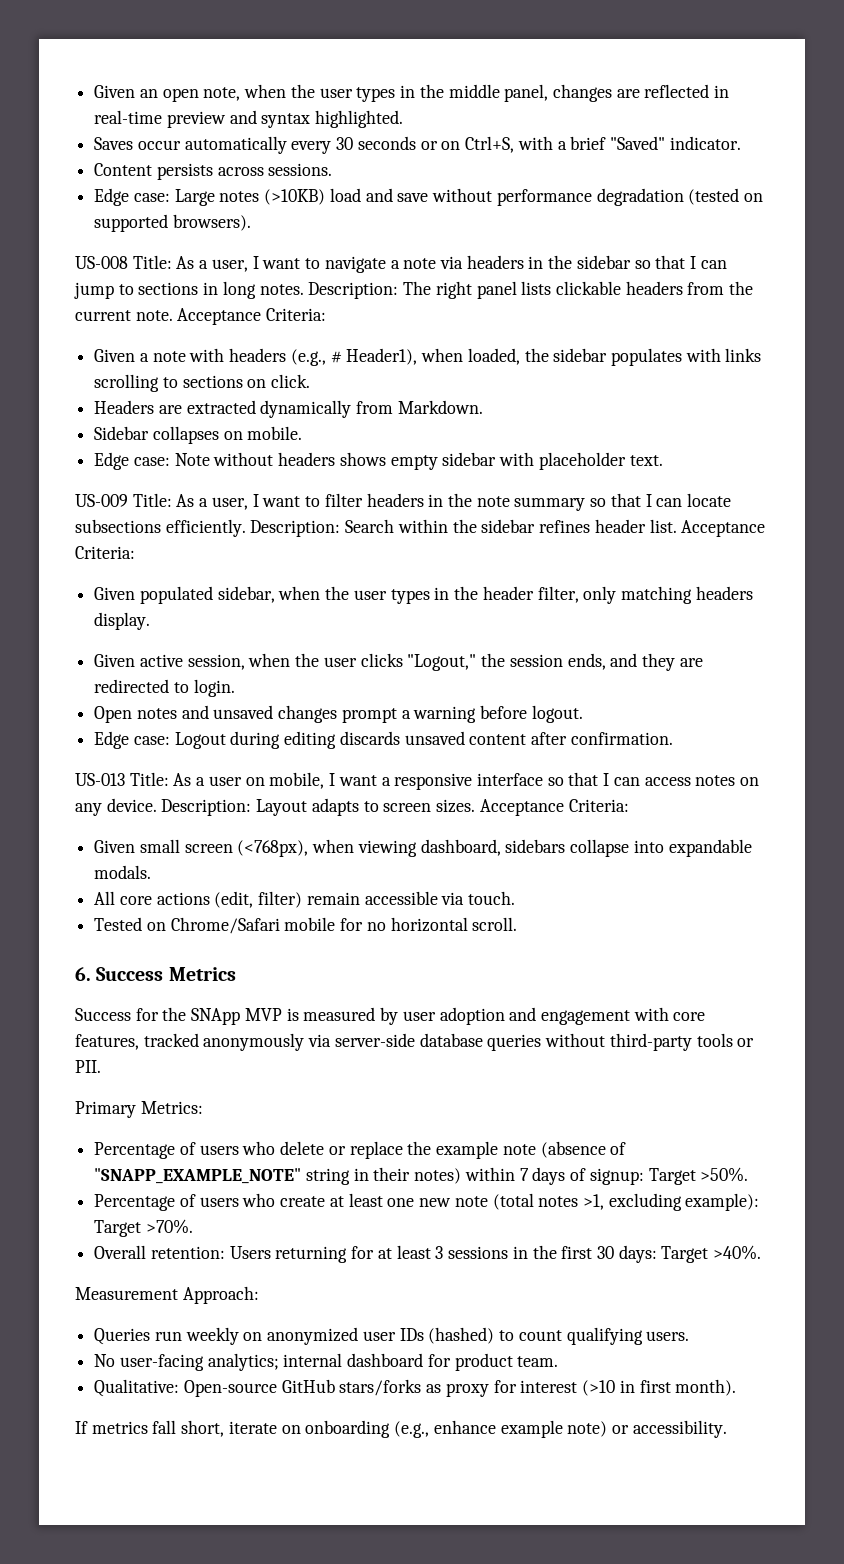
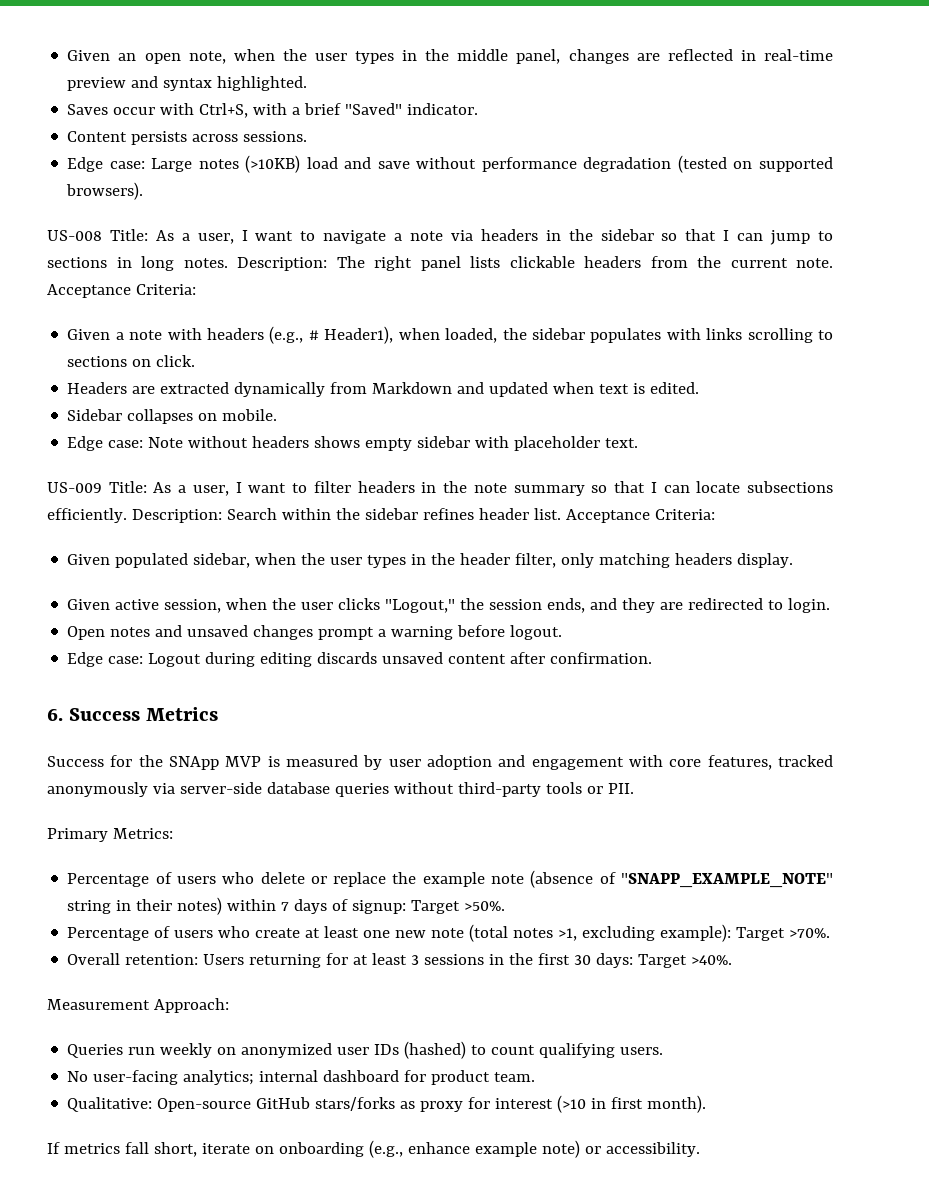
- Saves occur automatically every 30 seconds or on Ctrl+S, with a brief "Saved" indicator.
+ Saves occur with Ctrl+S, with a brief "Saved" indicator.
- Headers are extracted dynamically from Markdown.
+ Headers are extracted dynamically from Markdown and updated when text is edited.
- US-013 Title: As a user on mobile, I want a responsive interface so that I can access notes on any device. Description: Layout adapts to screen sizes. Acceptance Criteria:
- Given small screen (<768px), when viewing dashboard, sidebars collapse into expandable modals.
- All core actions (edit, filter) remain accessible via touch.
- Tested on Chrome/Safari mobile for no horizontal scroll.

